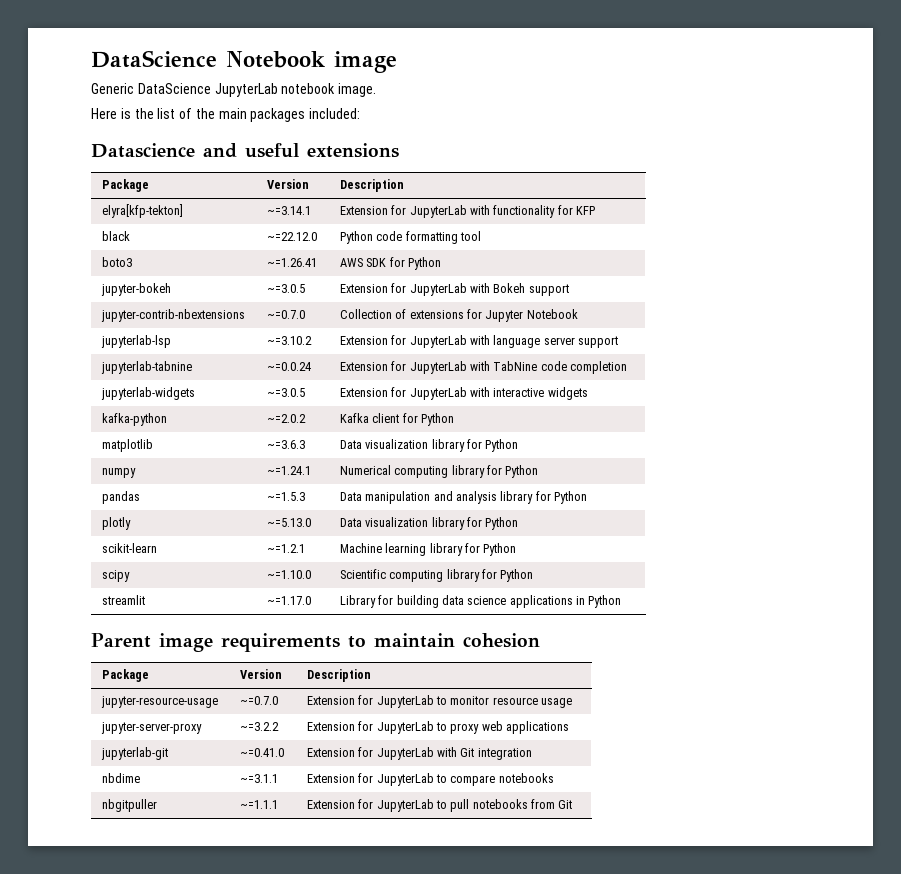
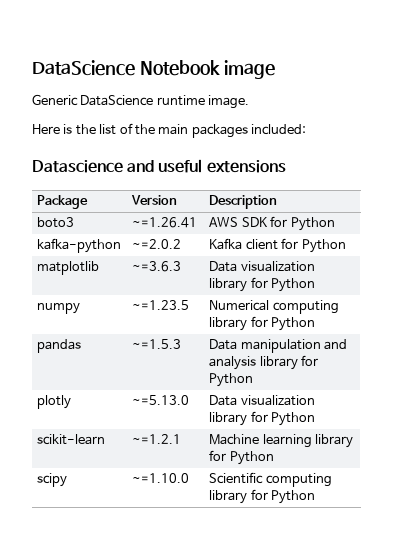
- Generic DataScience JupyterLab notebook image.
+ Generic DataScience runtime image.
- elyra[kfp-tekton] | ~=3.14.1 | Extension for JupyterLab with functionality for KFP
- black | ~=22.12.0 | Python code formatting tool
- jupyter-bokeh | ~=3.0.5 | Extension for JupyterLab with Bokeh support
- jupyter-contrib-nbextensions | ~=0.7.0 | Collection of extensions for Jupyter Notebook
- jupyterlab-lsp | ~=3.10.2 | Extension for JupyterLab with language server support
- jupyterlab-tabnine | ~=0.0.24 | Extension for JupyterLab with TabNine code completion
- jupyterlab-widgets | ~=3.0.5 | Extension for JupyterLab with interactive widgets
- numpy | ~=1.24.1 | Numerical computing library for Python
+ numpy | ~=1.23.5 | Numerical computing library for Python
- streamlit | ~=1.17.0 | Library for building data science applications in Python
- Parent image requirements to maintain cohesion
- Package | Version | Description
- jupyter-resource-usage | ~=0.7.0 | Extension for JupyterLab to monitor resource usage
- jupyter-server-proxy | ~=3.2.2 | Extension for JupyterLab to proxy web applications
- jupyterlab-git | ~=0.41.0 | Extension for JupyterLab with Git integration
- nbdime | ~=3.1.1 | Extension for JupyterLab to compare notebooks
- nbgitpuller | ~=1.1.1 | Extension for JupyterLab to pull notebooks from Git

